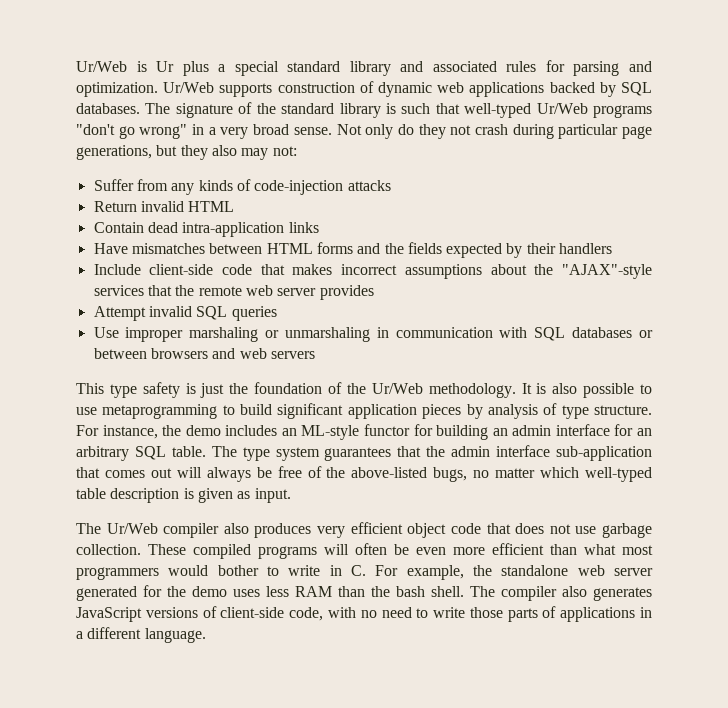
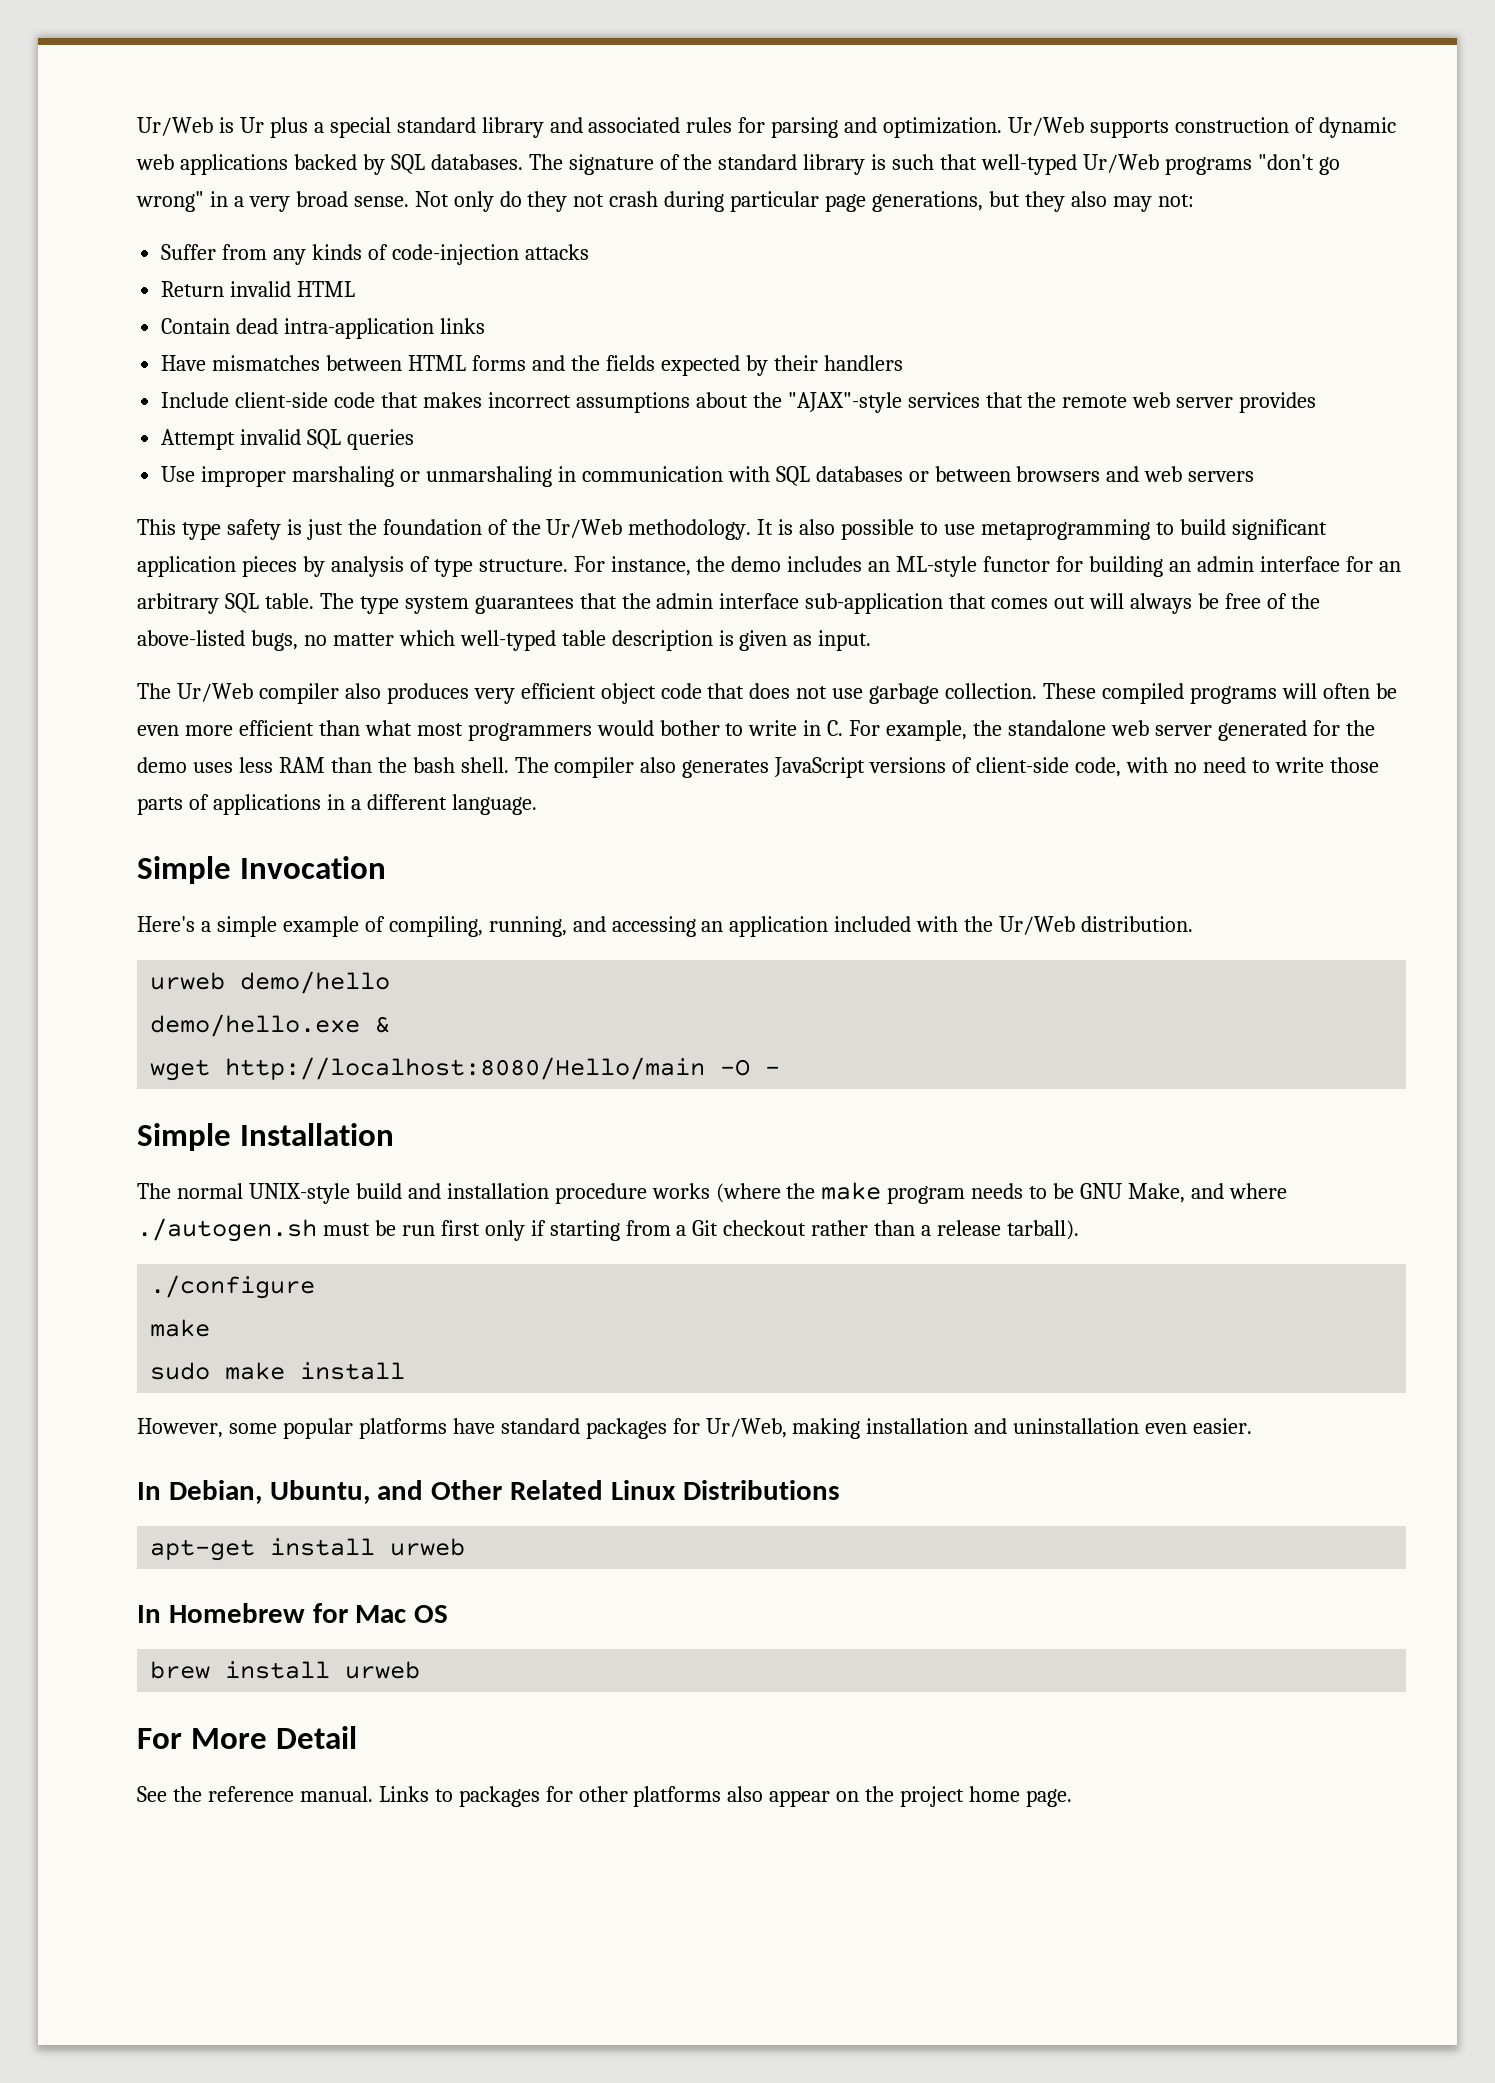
+ Simple Invocation
+ Here's a simple example of compiling, running, and accessing an application included with the Ur/Web distribution.
+ urweb demo/hello
+ demo/hello.exe &
+ wget http://localhost:8080/Hello/main -O -
+ Simple Installation
+ The normal UNIX-style build and installation procedure works (where the make program needs to be GNU Make, and where ./autogen.sh must be run first only if starting from a Git checkout rather than a release tarball).
+ ./configure
+ make
+ sudo make install
+ However, some popular platforms have standard packages for Ur/Web, making installation and uninstallation even easier.
+ In Debian, Ubuntu, and Other Related Linux Distributions
+ apt-get install urweb
+ In Homebrew for Mac OS
+ brew install urweb
+ For More Detail
+ See the reference manual. Links to packages for other platforms also appear on the project home page.

